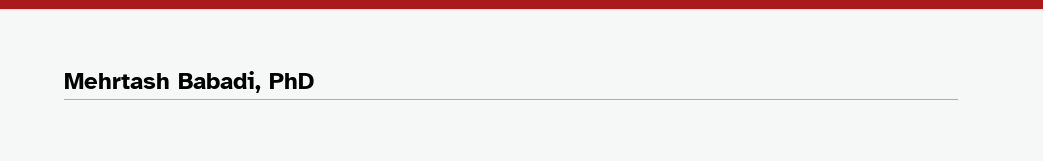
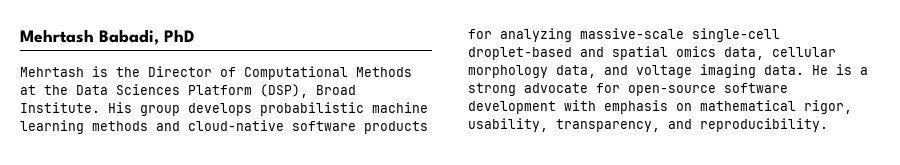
+ Mehrtash is the Director of Computational Methods at the Data Sciences Platform (DSP), Broad Institute. His group develops probabilistic machine learning methods and cloud-native software products for analyzing massive-scale single-cell droplet-based and spatial omics data, cellular morphology data, and voltage imaging data. He is a strong advocate for open-source software development with emphasis on mathematical rigor, usability, transparency, and reproducibility.

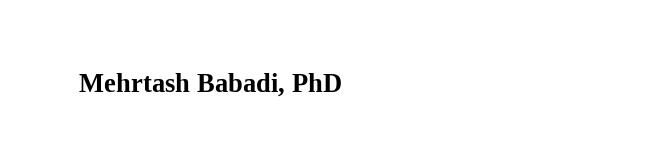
- Mehrtash is the Director of Computational Methods at the Data Sciences Platform (DSP), Broad Institute. His group develops probabilistic machine learning methods and cloud-native software products for analyzing massive-scale single-cell droplet-based and spatial omics data, cellular morphology data, and voltage imaging data. He is a strong advocate for open-source software development with emphasis on mathematical rigor, usability, transparency, and reproducibility.

